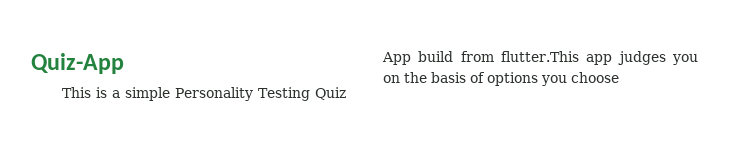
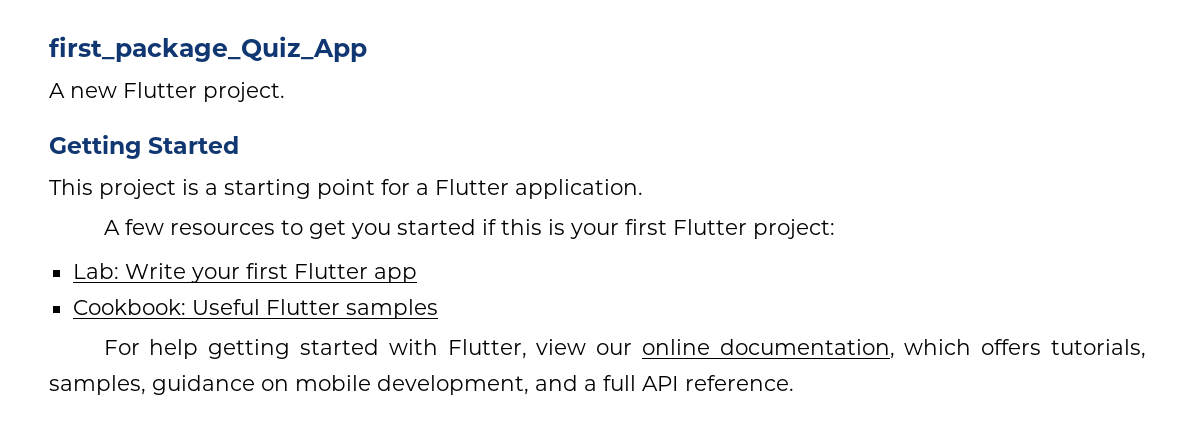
- Quiz-App
+ first_package_Quiz_App
+ A new Flutter project.
+ Getting Started
- This is a simple Personality Testing Quiz App build from flutter.This app judges you on the basis of options you choose
+ This project is a starting point for a Flutter application.
+ A few resources to get you started if this is your first Flutter project:
+ Lab: Write your first Flutter app
+ Cookbook: Useful Flutter samples
+ For help getting started with Flutter, view our online documentation, which offers tutorials, samples, guidance on mobile development, and a full API reference.

